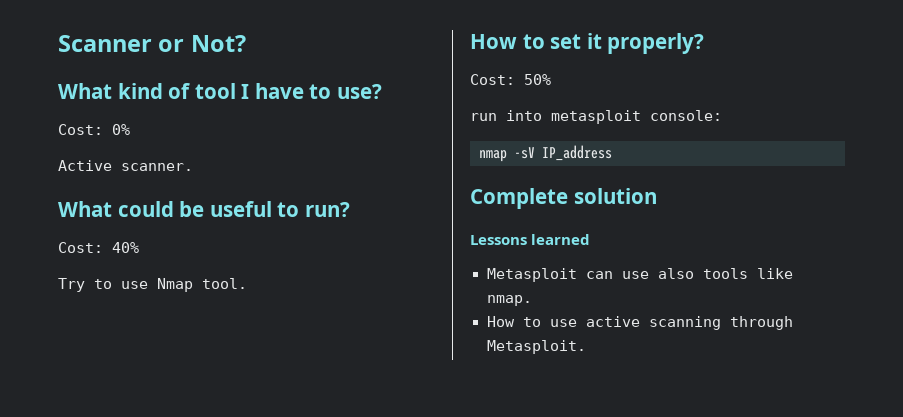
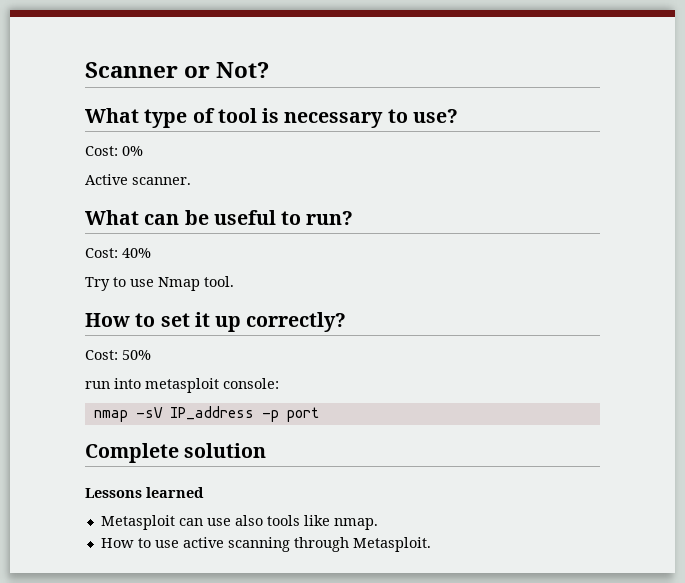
- What kind of tool I have to use?
+ What type of tool is necessary to use?
- What could be useful to run?
+ What can be useful to run?
- How to set it properly?
+ How to set it up correctly?
- nmap -sV IP_address
+ nmap -sV IP_address -p port

